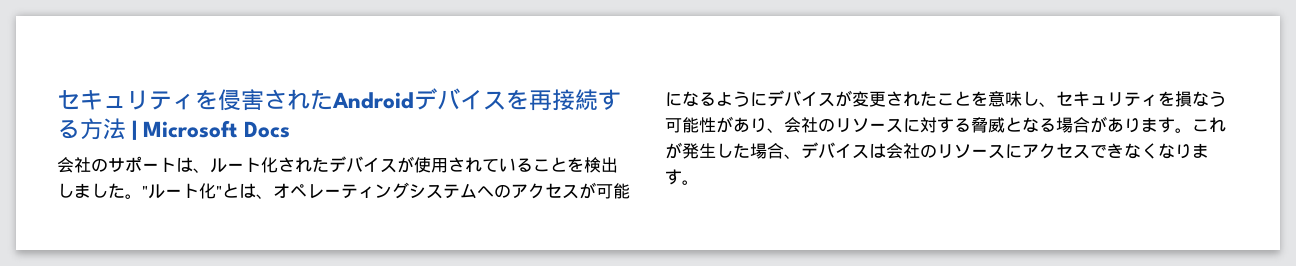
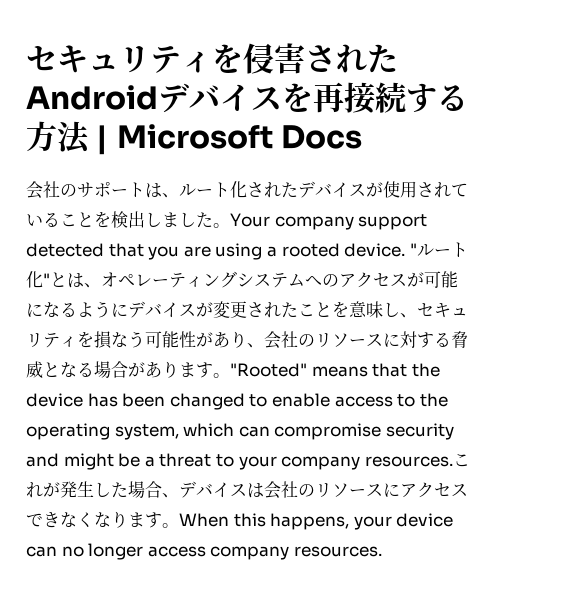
+ Your company support detected that you are using a rooted device.
+ "Rooted" means that the device has been changed to enable access to the operating system, which can compromise security and might be a threat to your company resources.
+ When this happens, your device can no longer access company resources.

